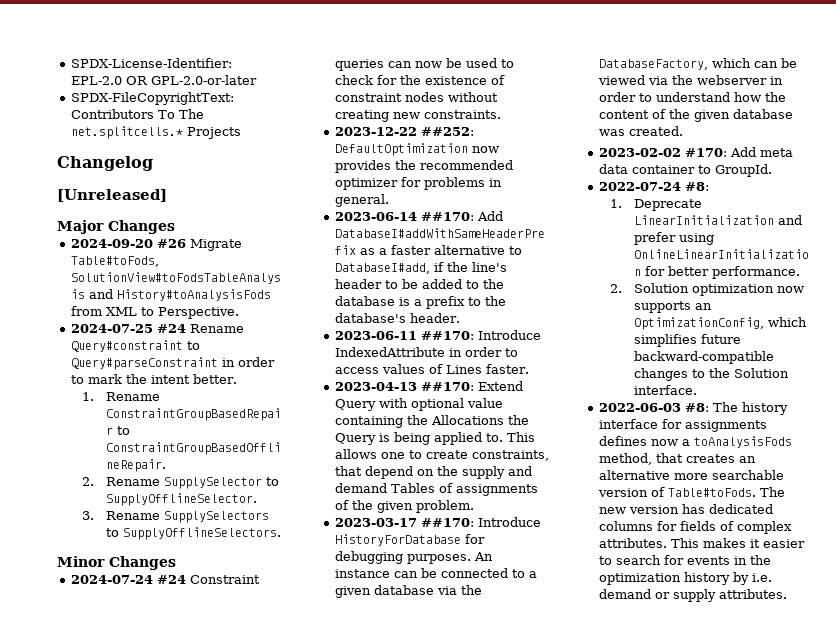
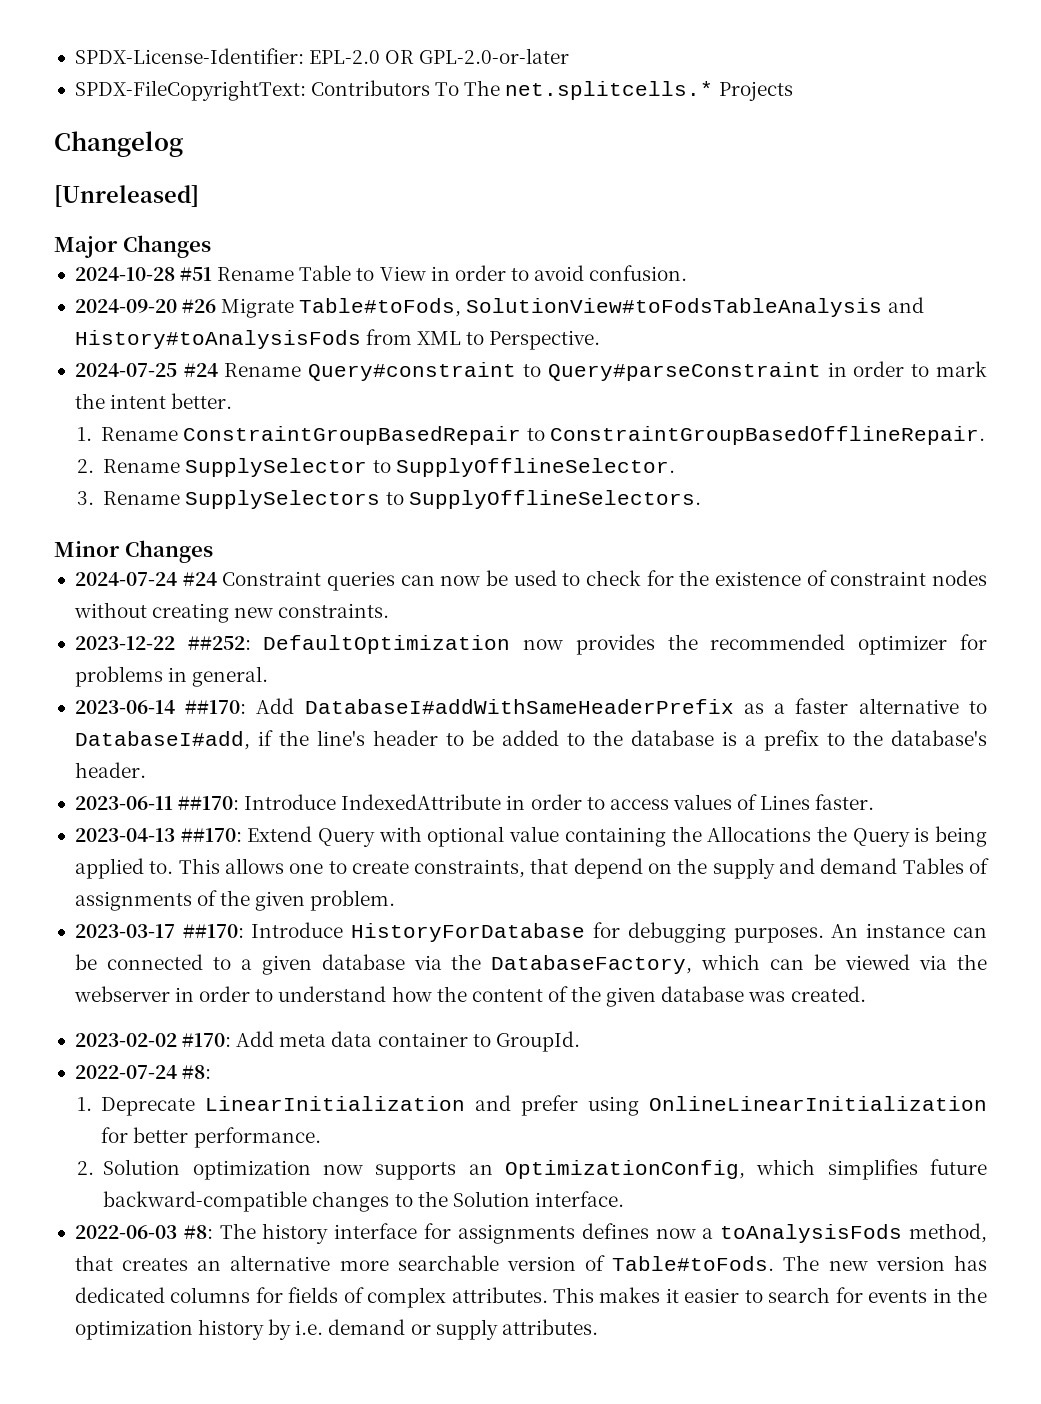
+ 2024-10-28 #51 Rename Table to View in order to avoid confusion.

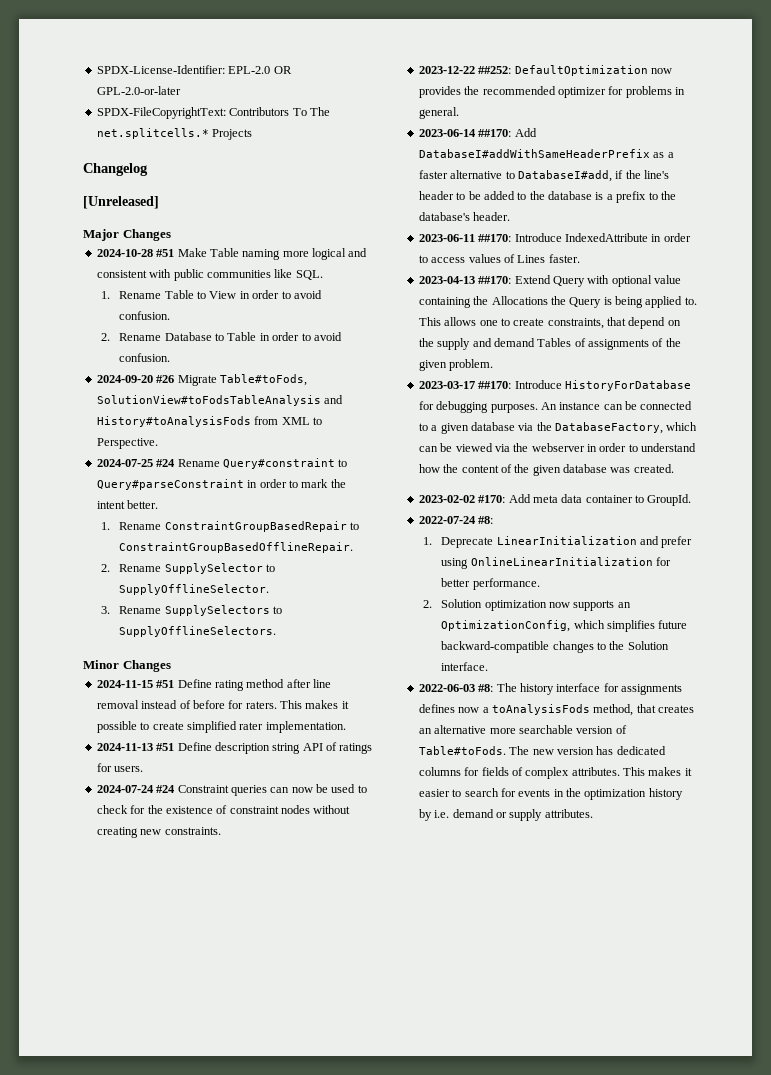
- 2024-10-28 #51 Rename Table to View in order to avoid confusion.
+ 2024-10-28 #51 Make Table naming more logical and consistent with public communities like SQL.
+ 1. Rename Table to View in order to avoid confusion.
+ 2. Rename Database to Table in order to avoid confusion.
+ 2024-11-15 #51 Define rating method after line removal instead of before for raters. This makes it possible to create simplified rater implementation.
+ 2024-11-13 #51 Define description string API of ratings for users.

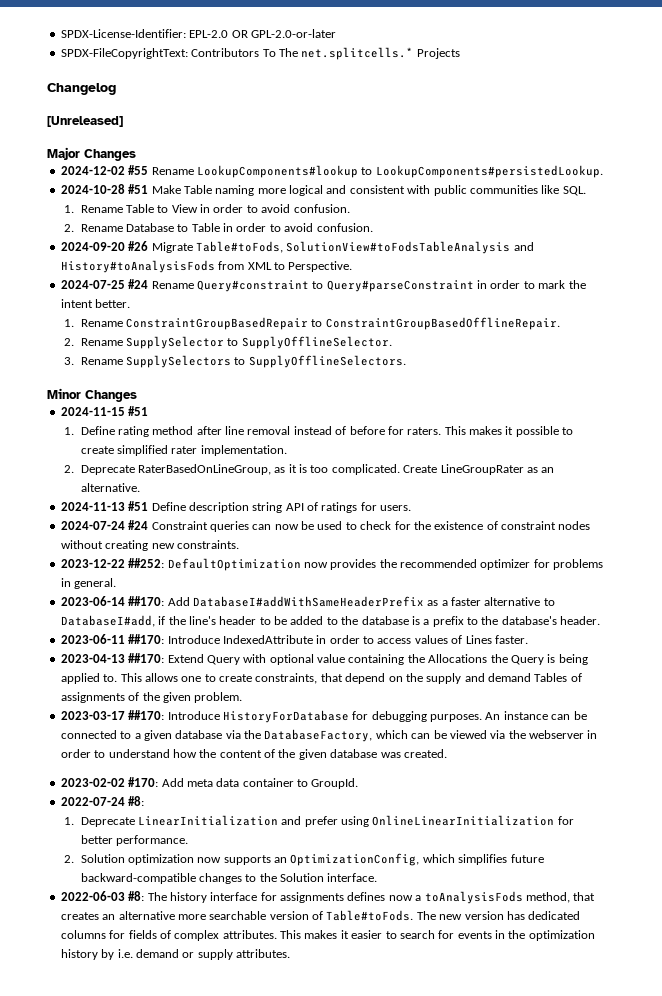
+ 2024-12-02 #55 Rename LookupComponents#lookup to LookupComponents#persistedLookup.
- 2024-11-15 #51 Define rating method after line removal instead of before for raters.
+ 2024-11-15 #51
+ 1. Define rating method after line removal instead of before for raters.
+ 2. Deprecate RaterBasedOnLineGroup, as it is too complicated. Create LineGroupRater as an alternative.

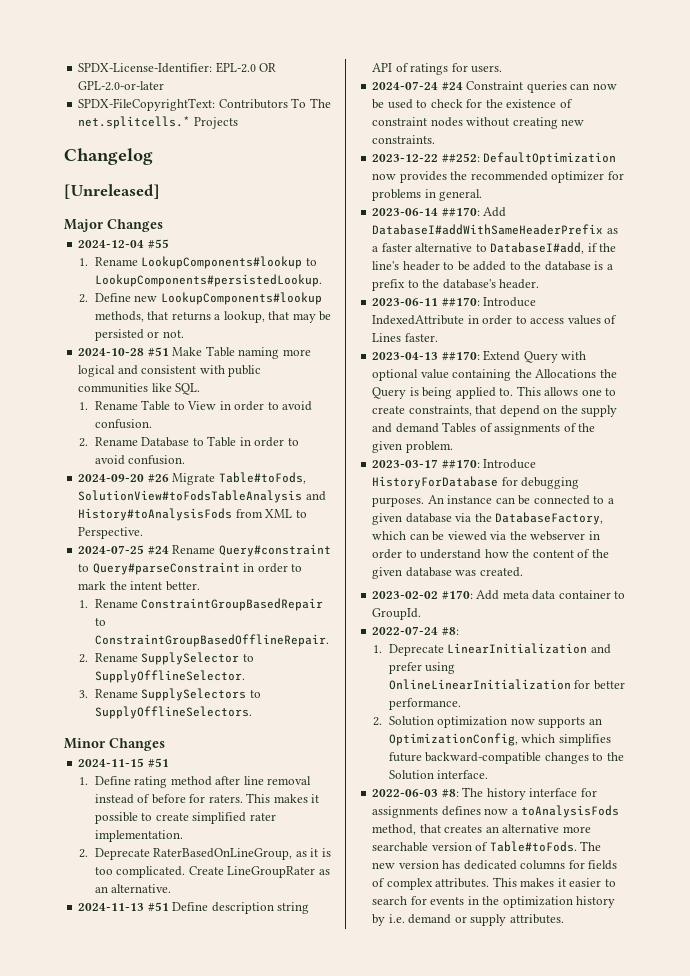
- 2024-12-02 #55 Rename LookupComponents#lookup to LookupComponents#persistedLookup.
+ 2024-12-04 #55
+ 1. Rename LookupComponents#lookup to LookupComponents#persistedLookup.
+ 2. Define new LookupComponents#lookup methods, that returns a lookup, that may be persisted or not.

